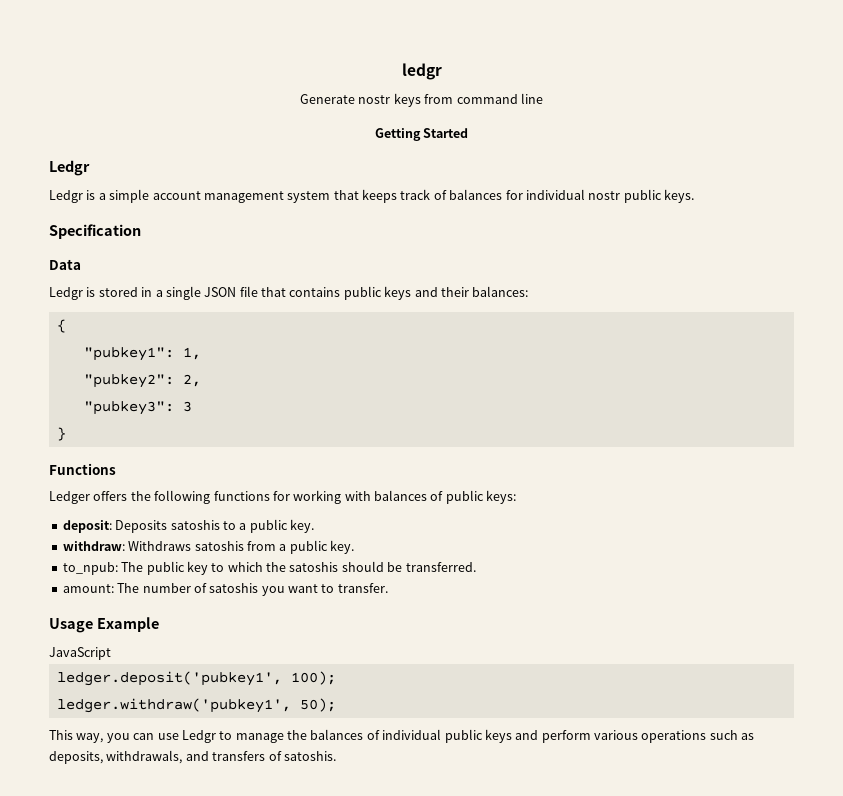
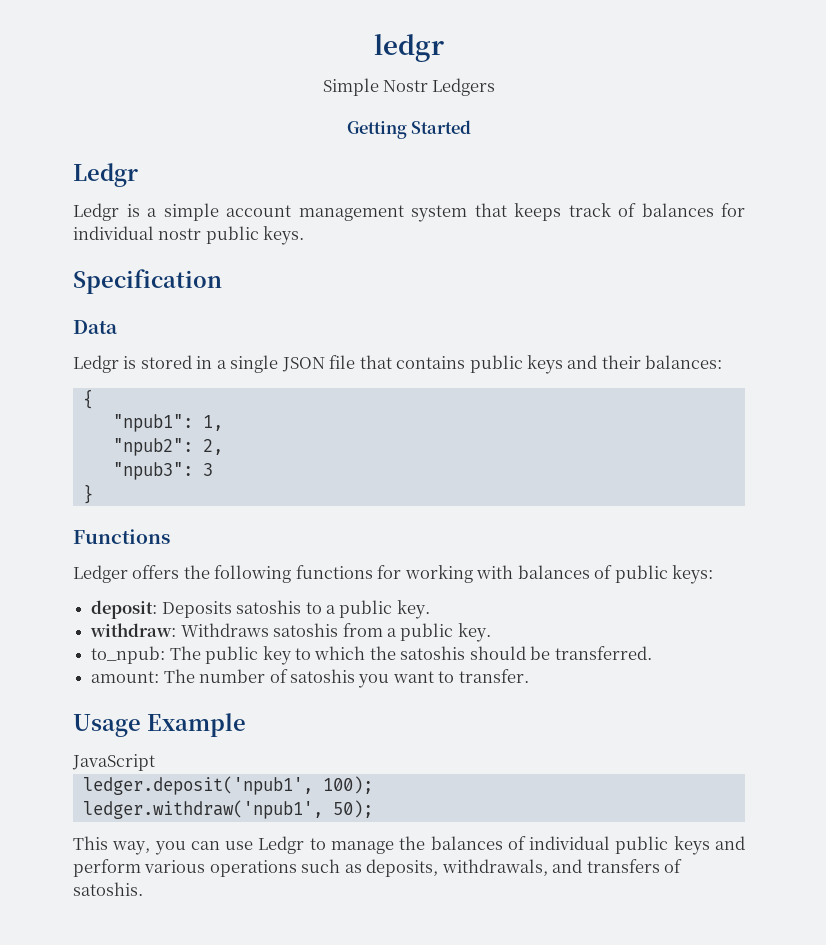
- Generate nostr keys from command line
+ Simple Nostr Ledgers
- "pubkey1": 1,
+ "npub1": 1,
- "pubkey2": 2,
+ "npub2": 2,
- "pubkey3": 3
+ "npub3": 3
- ledger.deposit('pubkey1', 100);
+ ledger.deposit('npub1', 100);
- ledger.withdraw('pubkey1', 50);
+ ledger.withdraw('npub1', 50);

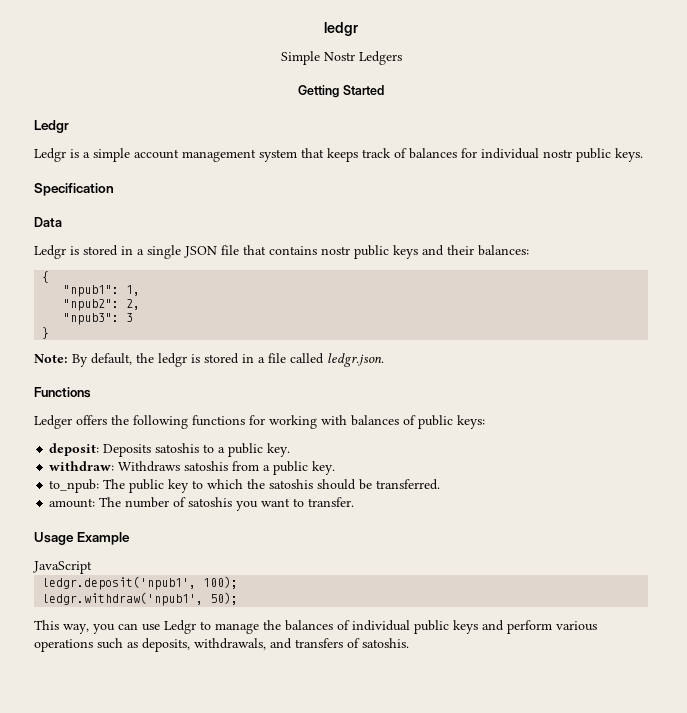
- Ledgr is stored in a single JSON file that contains public keys and their balances:
+ Ledgr is stored in a single JSON file that contains nostr public keys and their balances:
+ Note: By default, the ledgr is stored in a file called ledgr.json.
- ledger.deposit('npub1', 100);
+ ledgr.deposit('npub1', 100);
- ledger.withdraw('npub1', 50);
+ ledgr.withdraw('npub1', 50);

